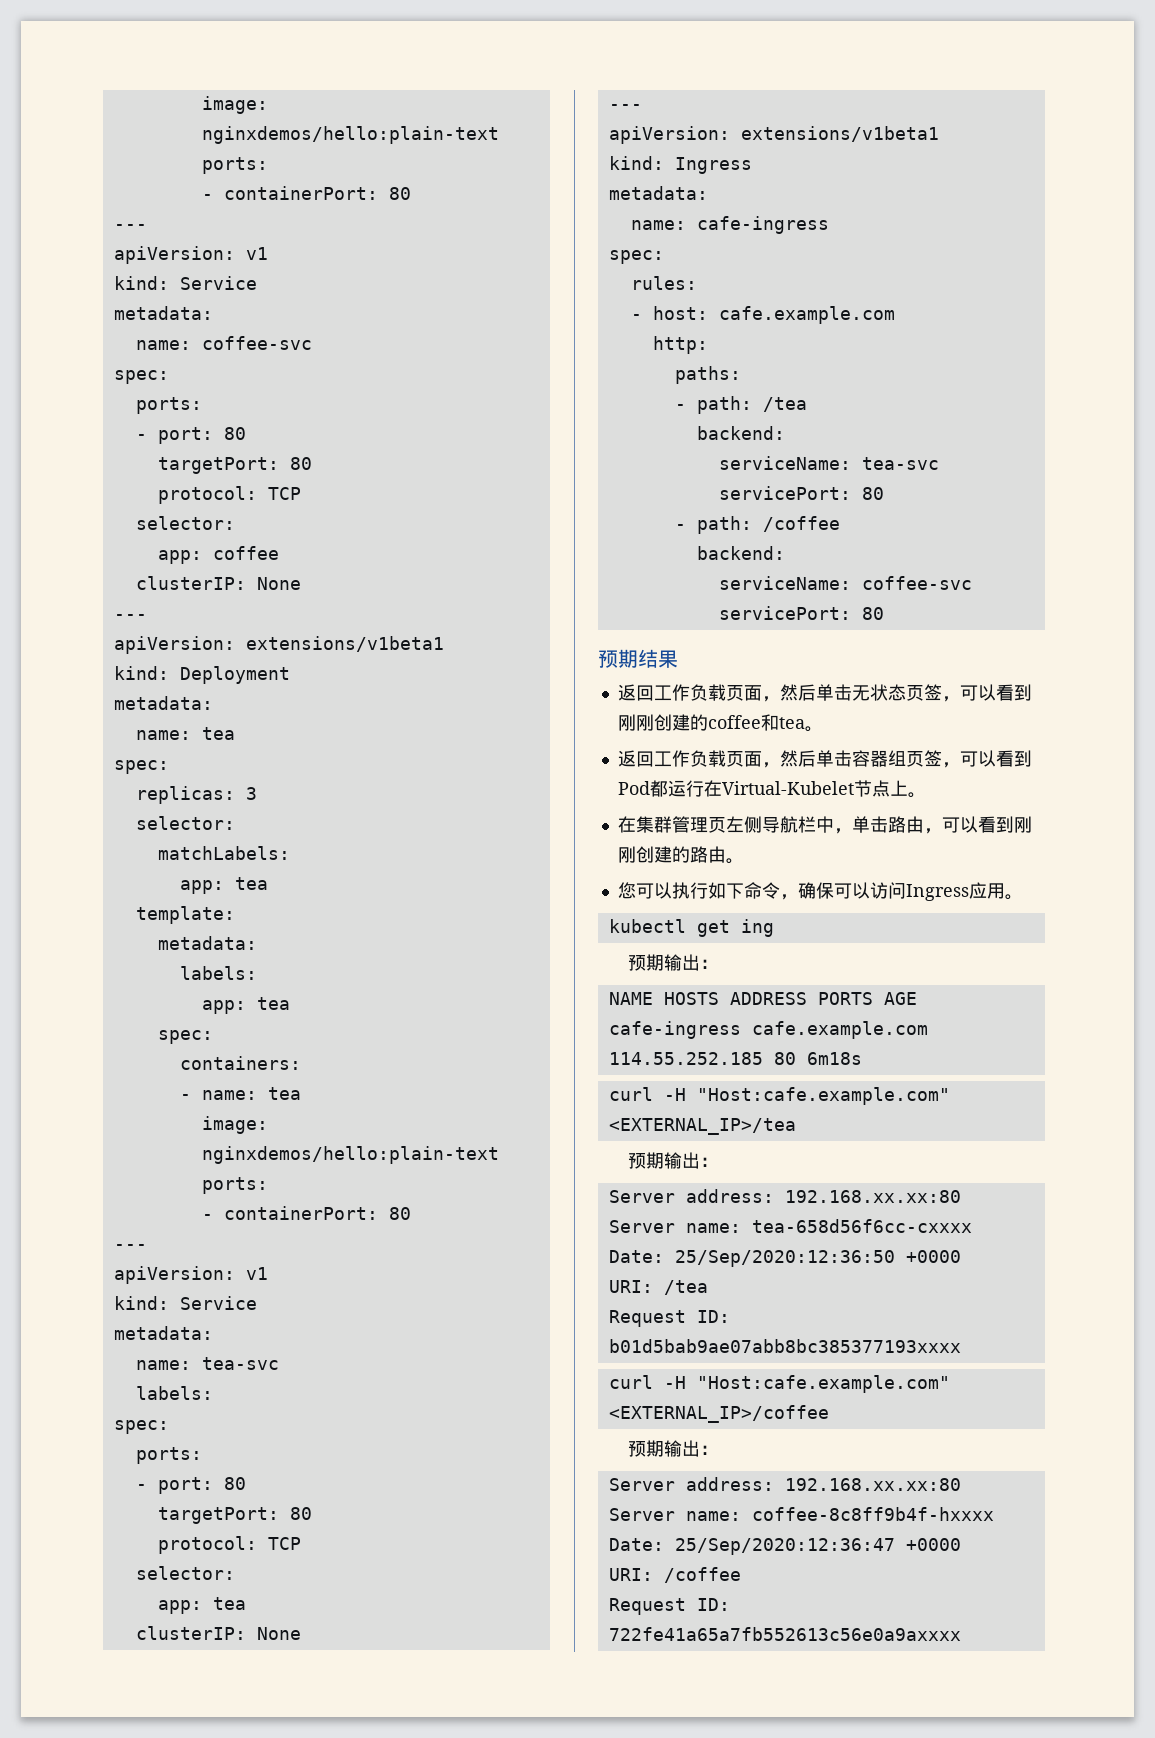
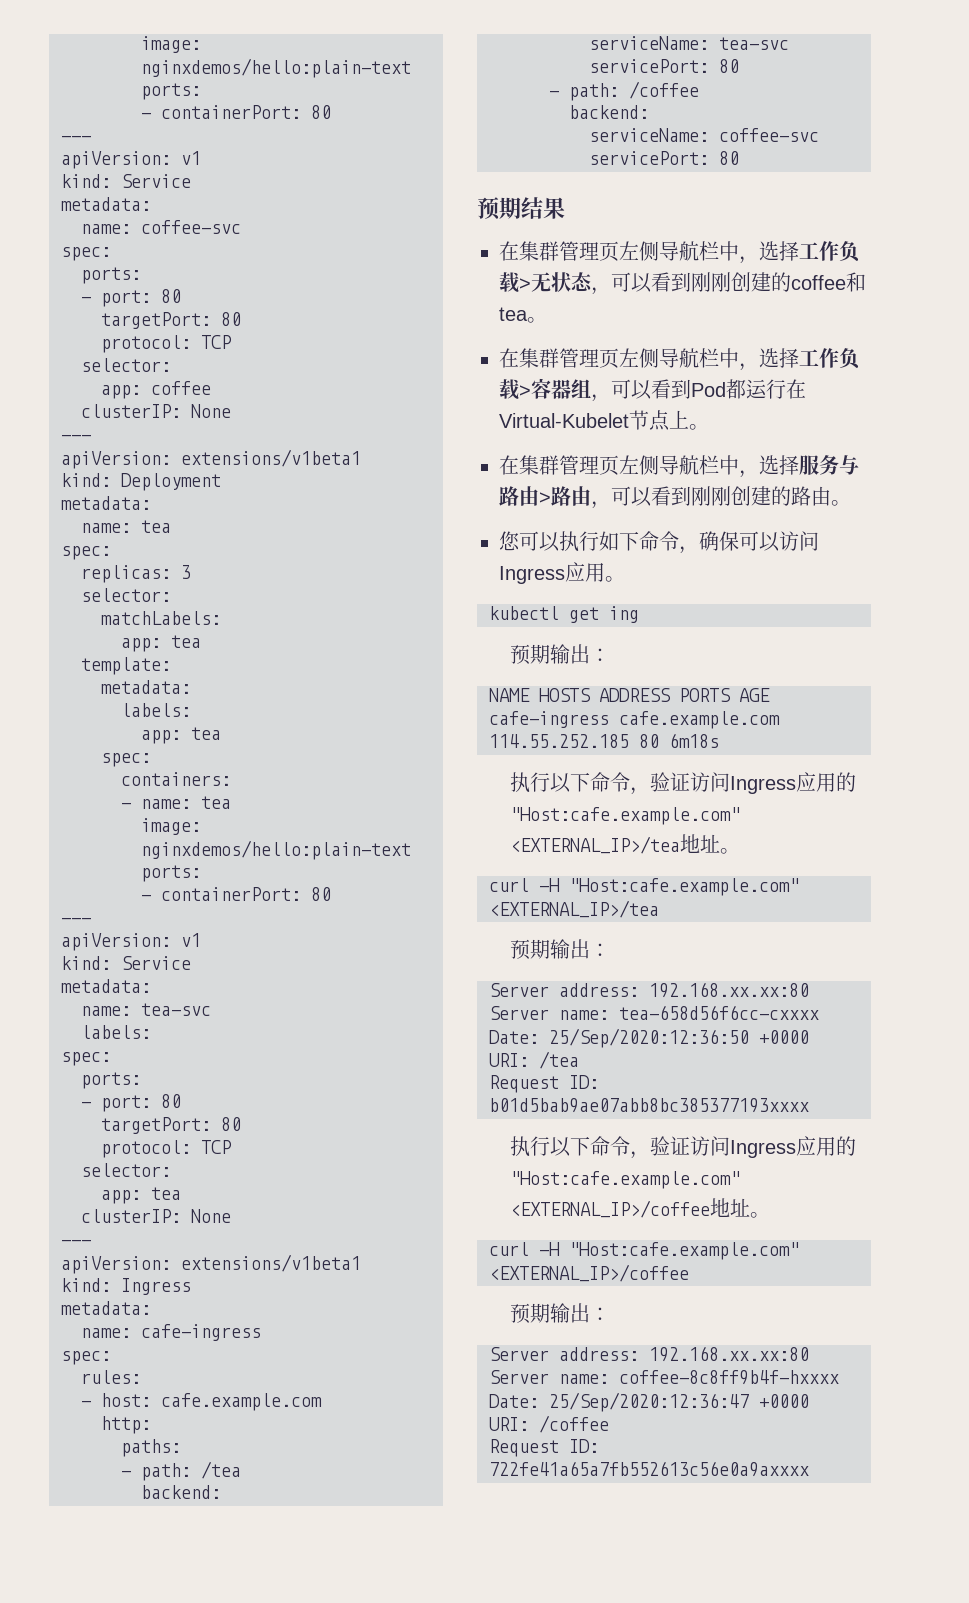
- 返回工作负载页面，然后单击无状态页签，可以看到刚刚创建的coffee和tea。
+ 在集群管理页左侧导航栏中，选择工作负载>无状态，可以看到刚刚创建的coffee和tea。
- 返回工作负载页面，然后单击容器组页签，可以看到Pod都运行在Virtual-Kubelet节点上。
+ 在集群管理页左侧导航栏中，选择工作负载>容器组，可以看到Pod都运行在Virtual-Kubelet节点上。
- 在集群管理页左侧导航栏中，单击路由，可以看到刚刚创建的路由。
+ 在集群管理页左侧导航栏中，选择服务与路由>路由，可以看到刚刚创建的路由。
+ 执行以下命令，验证访问Ingress应用的"Host:cafe.example.com" <EXTERNAL_IP>/tea地址。
+ 执行以下命令，验证访问Ingress应用的"Host:cafe.example.com" <EXTERNAL_IP>/coffee地址。

